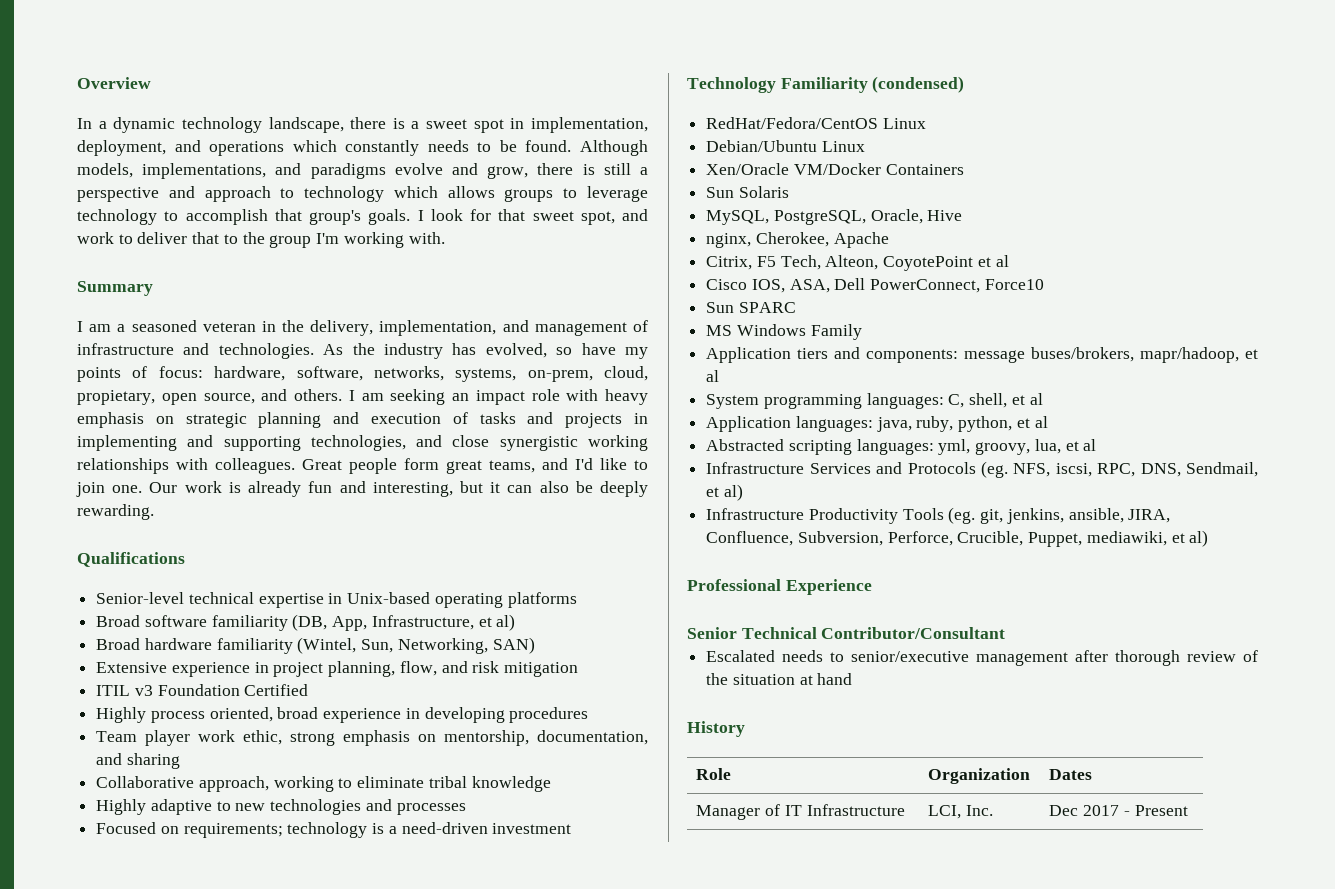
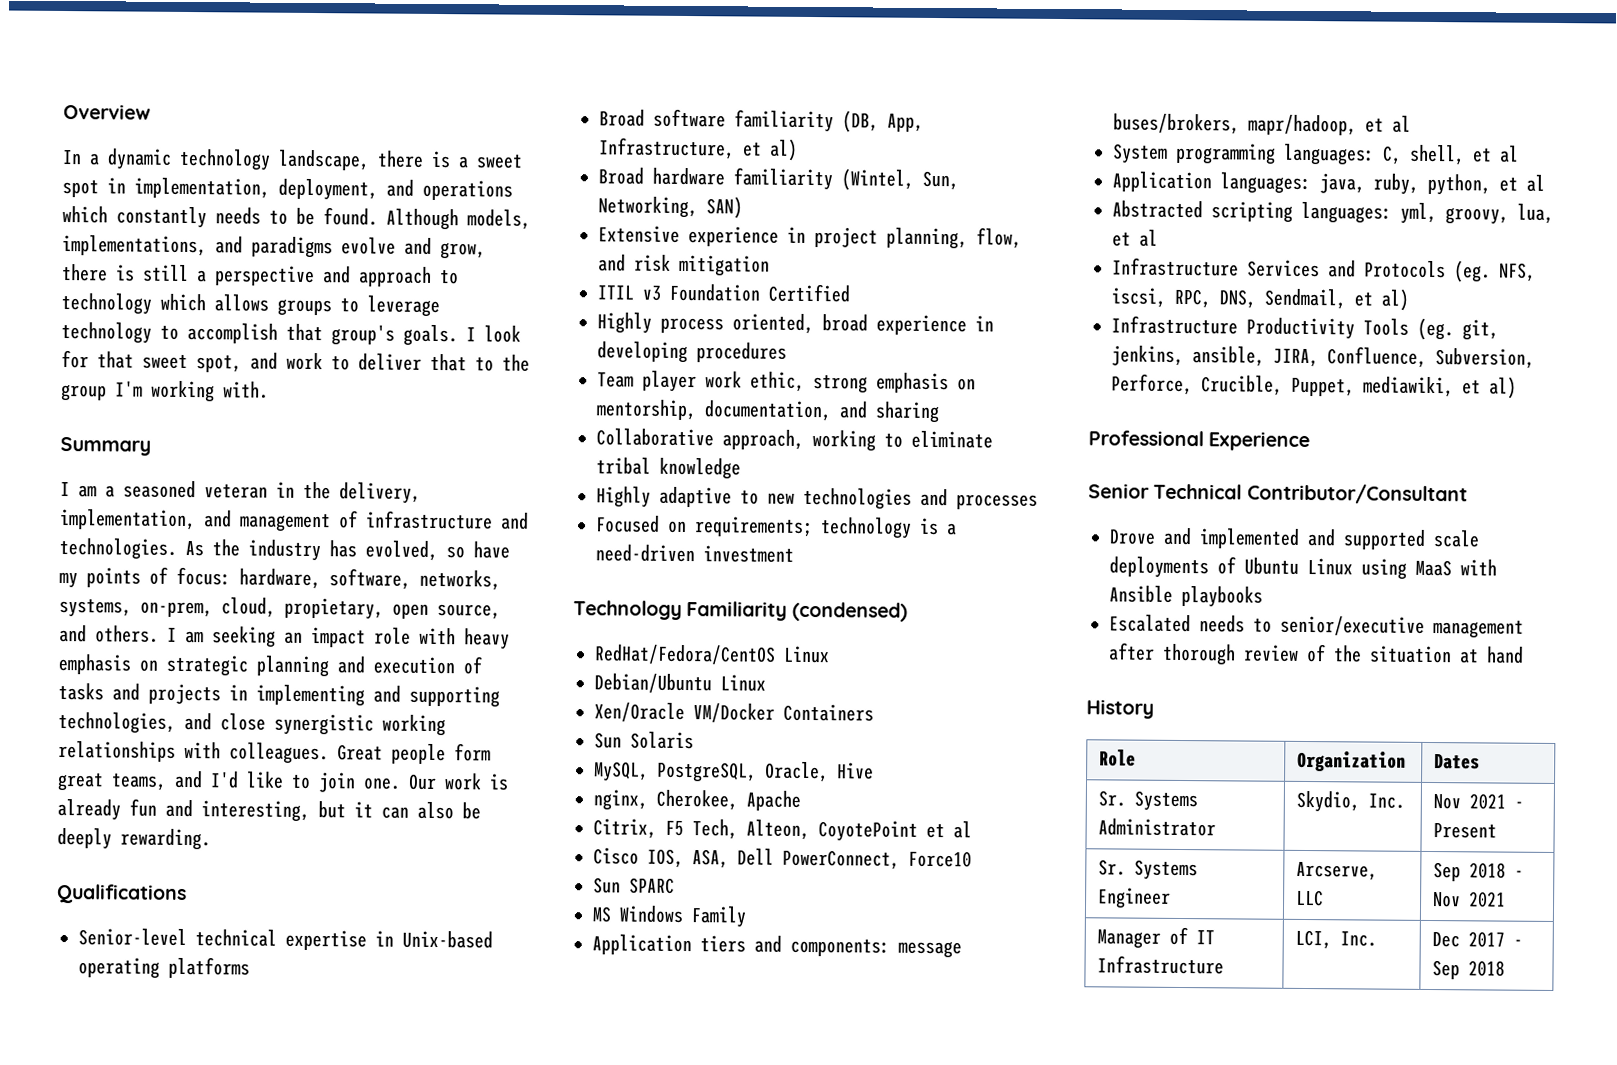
+ Drove and implemented and supported scale deployments of Ubuntu Linux using MaaS with Ansible playbooks
+ Sr. Systems Administrator | Skydio, Inc. | Nov 2021 - Present
+ Sr. Systems Engineer | Arcserve, LLC | Sep 2018 - Nov 2021
- Manager of IT Infrastructure | LCI, Inc. | Dec 2017 - Present
+ Manager of IT Infrastructure | LCI, Inc. | Dec 2017 - Sep 2018

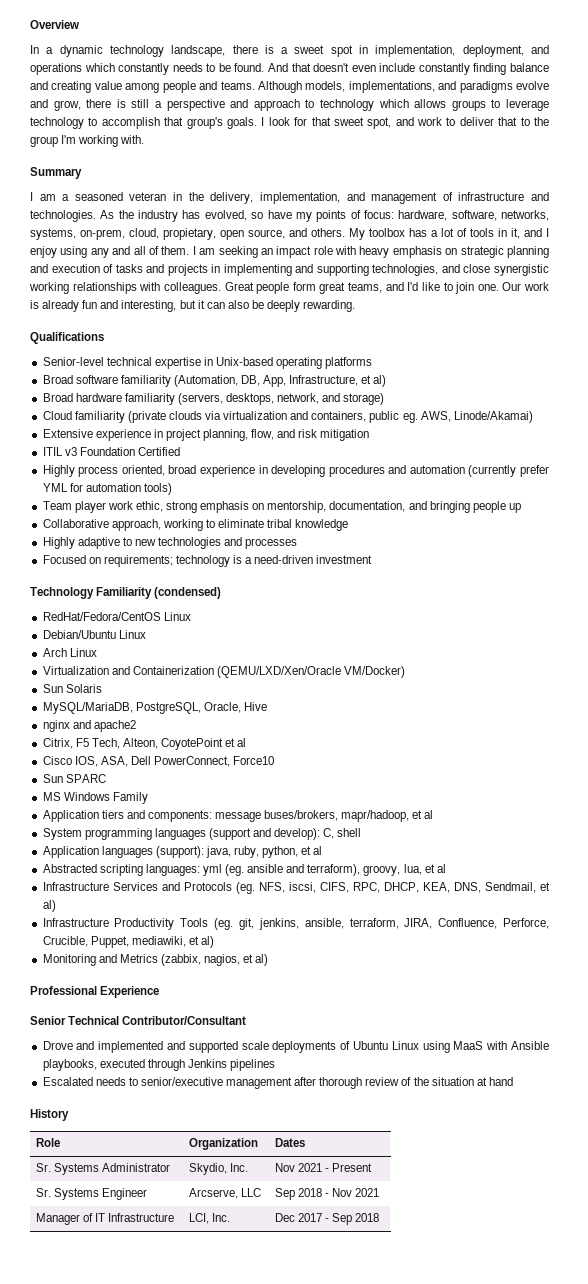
+ And that doesn't even include constantly finding balance and creating value among people and teams.
+ My toolbox has a lot of tools in it, and I enjoy using any and all of them.
- Broad software familiarity (DB, App, Infrastructure, et al)
+ Broad software familiarity (Automation, DB, App, Infrastructure, et al)
- Broad hardware familiarity (Wintel, Sun, Networking, SAN)
+ Broad hardware familiarity (servers, desktops, network, and storage)
+ Cloud familiarity (private clouds via virtualization and containers, public eg. AWS, Linode/Akamai)
- Highly process oriented, broad experience in developing procedures
+ Highly process oriented, broad experience in developing procedures and automation (currently prefer YML for automation tools)
- Team player work ethic, strong emphasis on mentorship, documentation, and sharing
+ Team player work ethic, strong emphasis on mentorship, documentation, and bringing people up
- Xen/Oracle VM/Docker Containers
+ Arch Linux
+ Virtualization and Containerization (QEMU/LXD/Xen/Oracle VM/Docker)
- MySQL, PostgreSQL, Oracle, Hive
+ MySQL/MariaDB, PostgreSQL, Oracle, Hive
- nginx, Cherokee, Apache
+ nginx and apache2
- System programming languages: C, shell, et al
- Application languages: java, ruby, python, et al
+ System programming languages (support and develop): C, shell
+ Application languages (support): java, ruby, python, et al
- Abstracted scripting languages: yml, groovy, lua, et al
+ Abstracted scripting languages: yml (eg. ansible and terraform), groovy, lua, et al
- Infrastructure Services and Protocols (eg. NFS, iscsi, RPC, DNS, Sendmail, et al)
+ Infrastructure Services and Protocols (eg. NFS, iscsi, CIFS, RPC, DHCP, KEA, DNS, Sendmail, et al)
- Infrastructure Productivity Tools (eg. git, jenkins, ansible, JIRA, Confluence, Subversion, Perforce, Crucible, Puppet, mediawiki, et al)
+ Infrastructure Productivity Tools (eg. git, jenkins, ansible, terraform, JIRA, Confluence, Perforce, Crucible, Puppet, mediawiki, et al)
+ Monitoring and Metrics (zabbix, nagios, et al)
- Drove and implemented and supported scale deployments of Ubuntu Linux using MaaS with Ansible playbooks
+ Drove and implemented and supported scale deployments of Ubuntu Linux using MaaS with Ansible playbooks, executed through Jenkins pipelines

